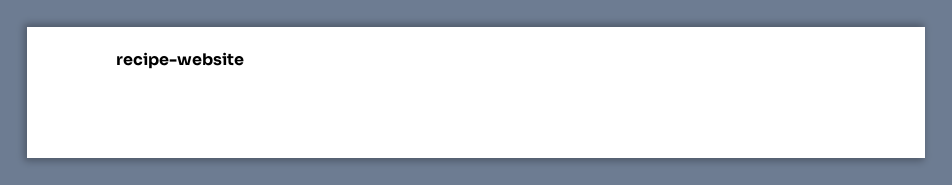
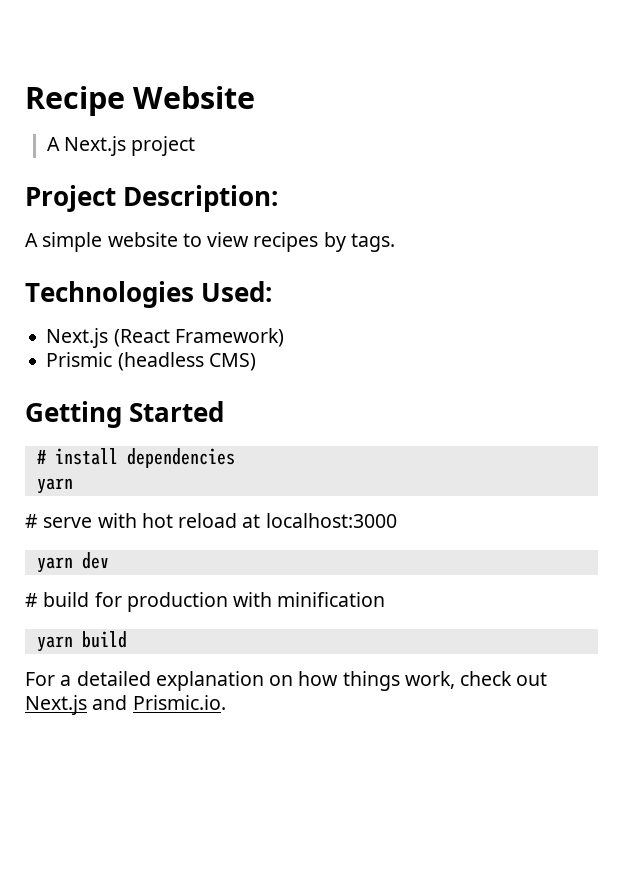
- recipe-website
+ Recipe Website
+ A Next.js project
+ Project Description:
+ A simple website to view recipes by tags.
+ Technologies Used:
+ Next.js (React Framework)
+ Prismic (headless CMS)
+ Getting Started
+ # install dependencies
+ yarn
+ # serve with hot reload at localhost:3000
+ yarn dev
+ # build for production with minification
+ yarn build
+ For a detailed explanation on how things work, check out Next.js and Prismic.io.

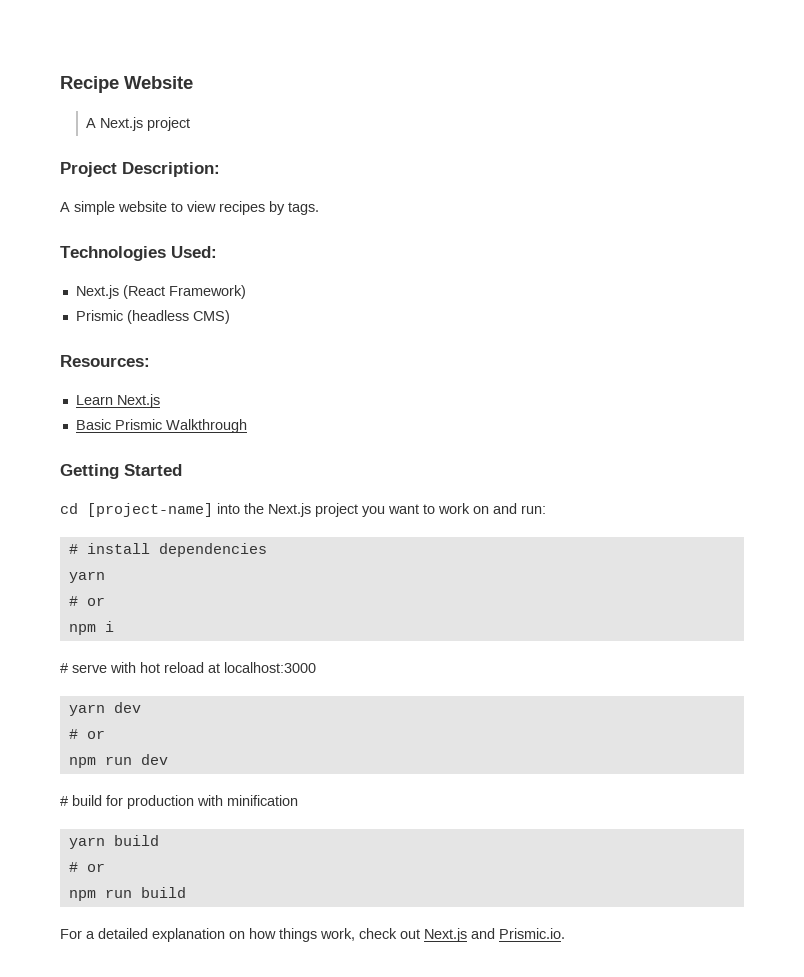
+ Resources:
+ Learn Next.js
+ Basic Prismic Walkthrough
  Getting Started
+ cd [project-name] into the Next.js project you want to work on and run:
  # install dependencies
  yarn
+ # or
+ npm i
  yarn dev
+ # or
+ npm run dev
  yarn build
+ # or
+ npm run build

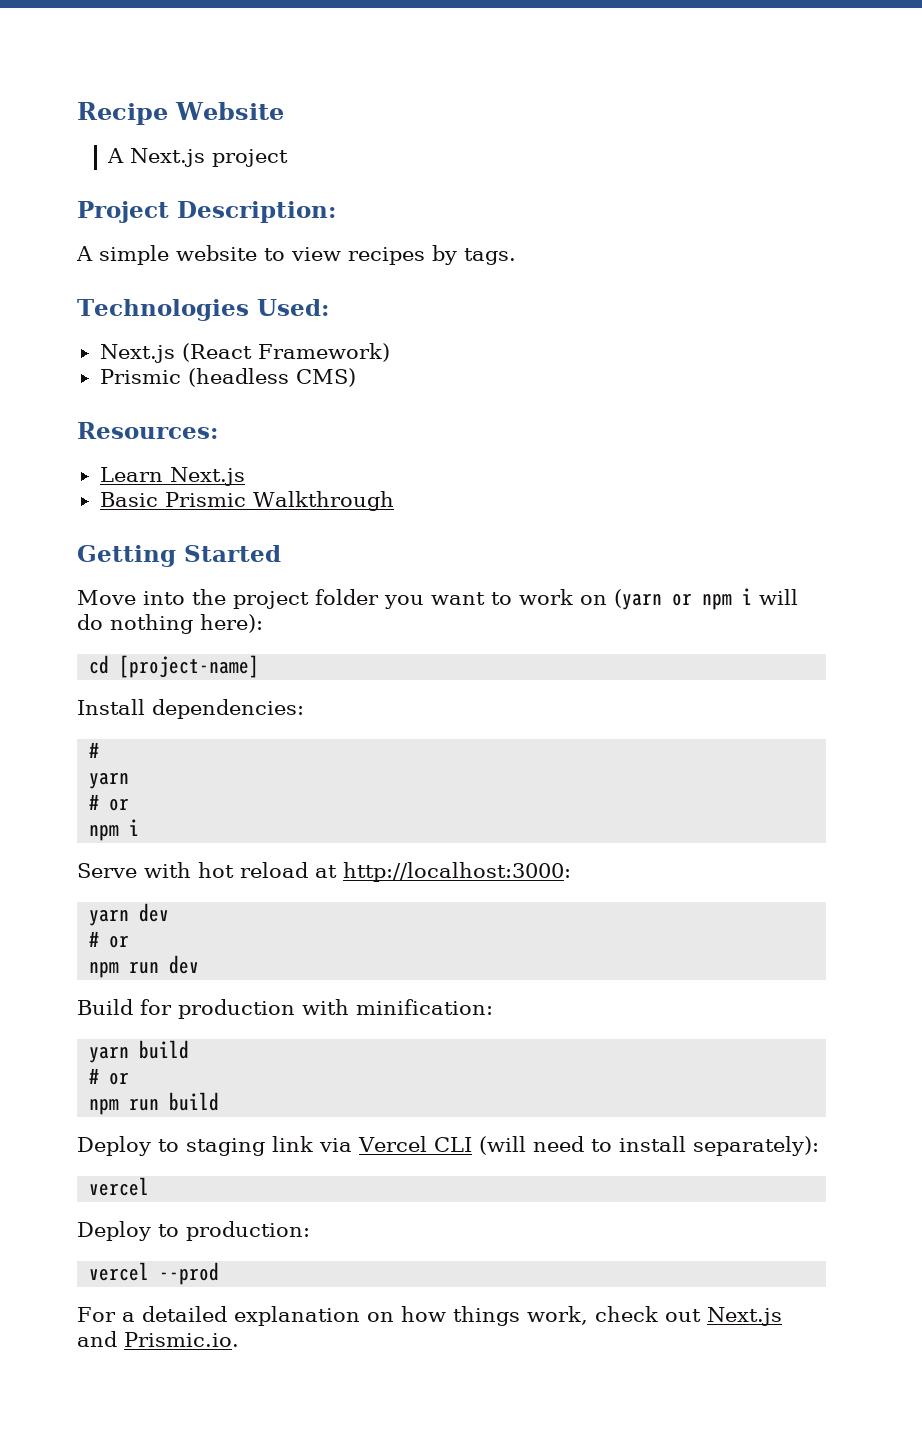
- cd [project-name] into the Next.js project you want to work on and run:
- # install dependencies
+ Move into the project folder you want to work on (yarn or npm i will do nothing here):
+ cd [project-name]
+ Install dependencies:
+ #
- # serve with hot reload at localhost:3000
+ Serve with hot reload at http://localhost:3000:
- # build for production with minification
+ Build for production with minification:
+ Deploy to staging link via Vercel CLI (will need to install separately):
+ vercel
+ Deploy to production:
+ vercel --prod

